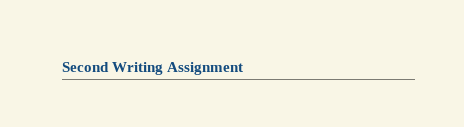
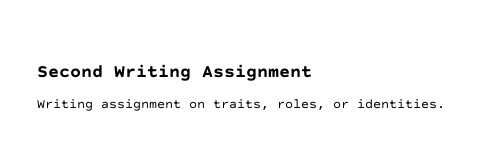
+ Writing assignment on traits, roles, or identities.

